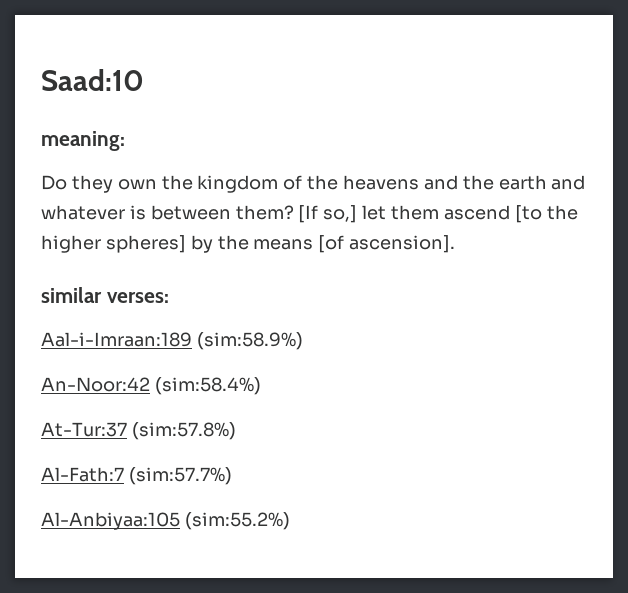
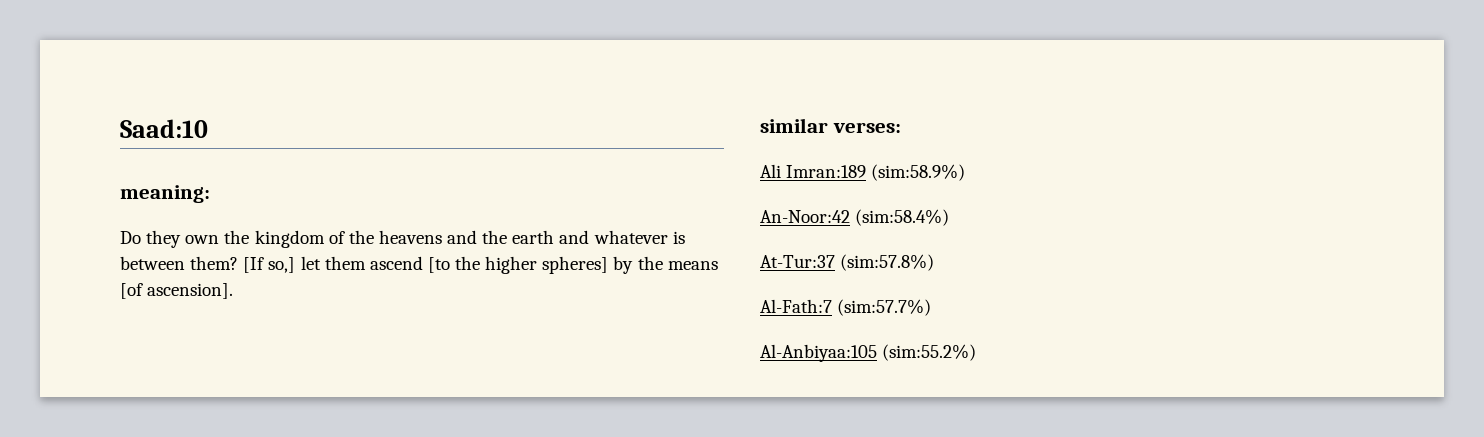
- Aal-i-Imraan:189 (sim:58.9%)
+ Ali Imran:189 (sim:58.9%)

